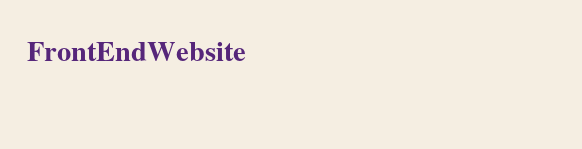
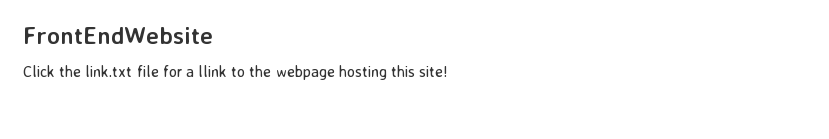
+ Click the link.txt file for a llink to the webpage hosting this site!

